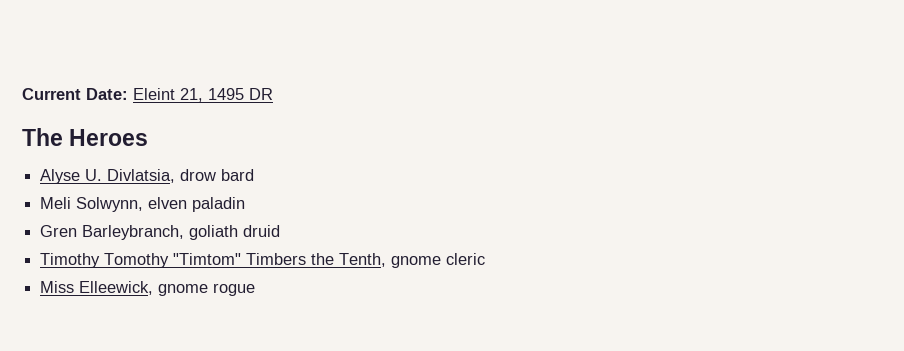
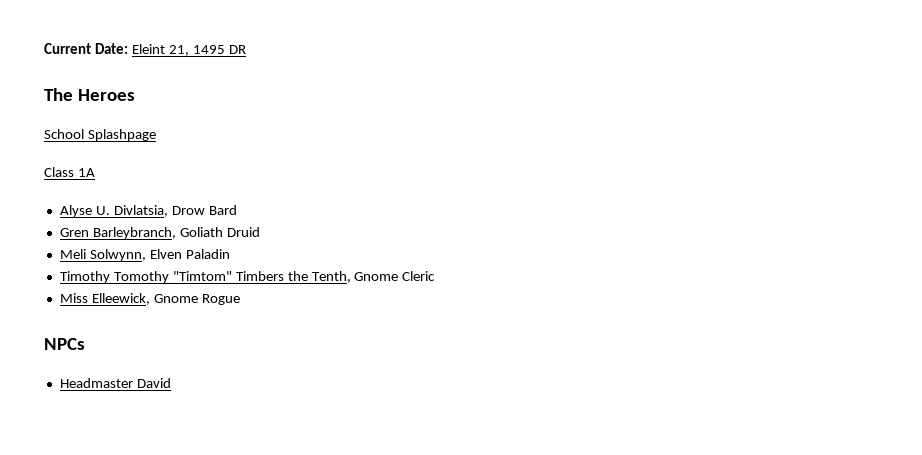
+ School Splashpage
+ Class 1A
- Alyse U. Divlatsia, drow bard
- Meli Solwynn, elven paladin
- Gren Barleybranch, goliath druid
+ Alyse U. Divlatsia, Drow Bard
+ Gren Barleybranch, Goliath Druid
+ Meli Solwynn, Elven Paladin
- Timothy Tomothy "Timtom" Timbers the Tenth, gnome cleric
+ Timothy Tomothy "Timtom" Timbers the Tenth, Gnome Cleric
- Miss Elleewick, gnome rogue
+ Miss Elleewick, Gnome Rogue
+ NPCs
+ Headmaster David

